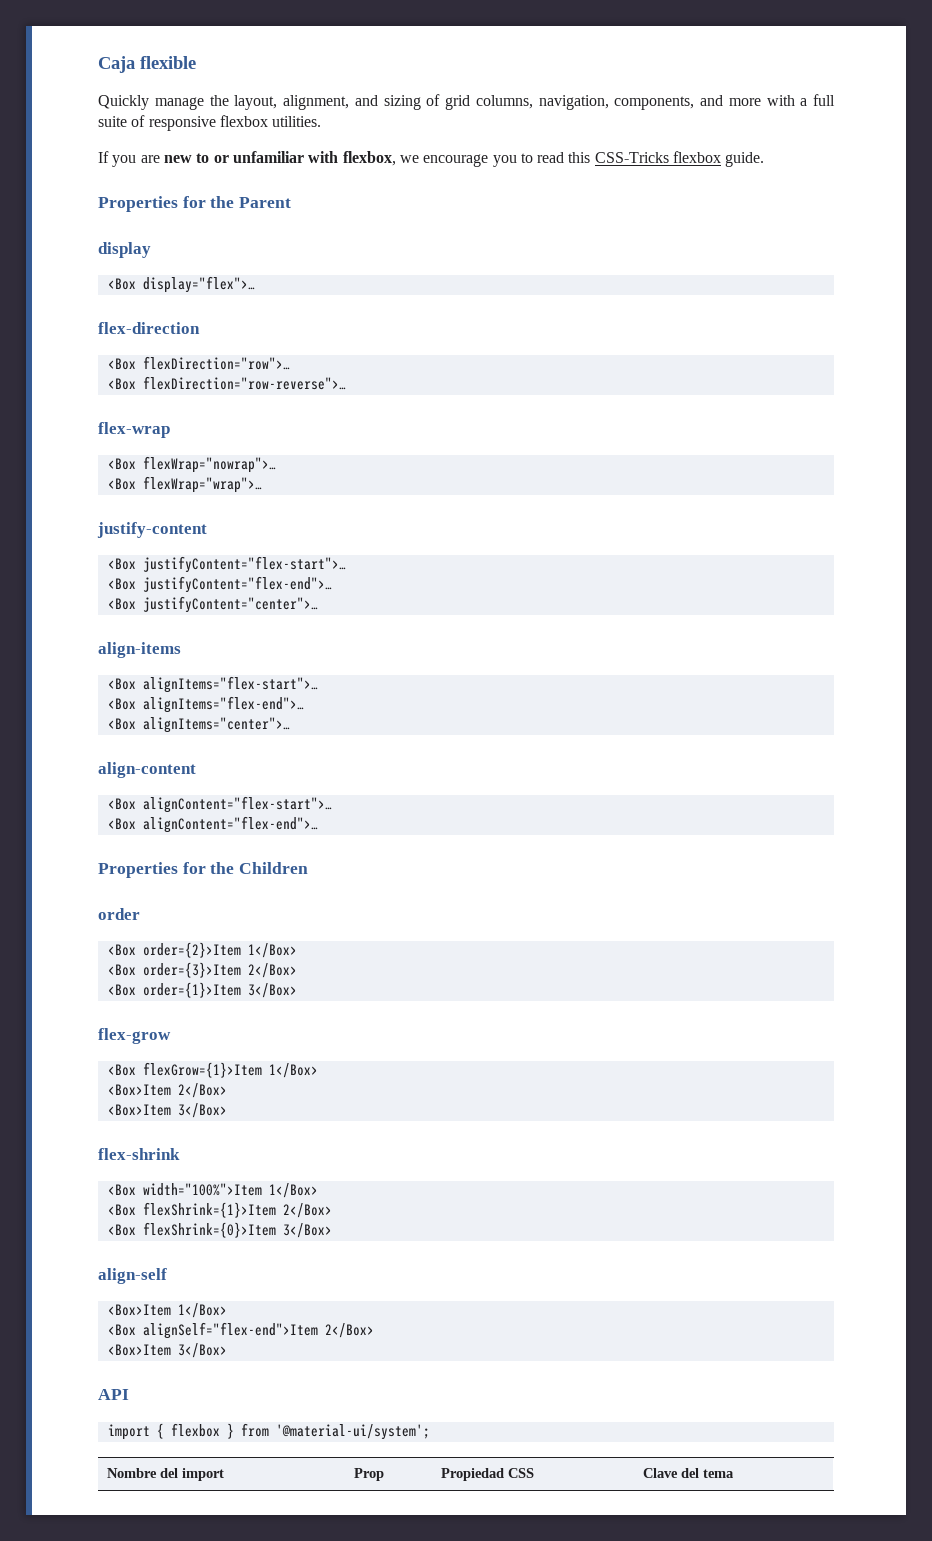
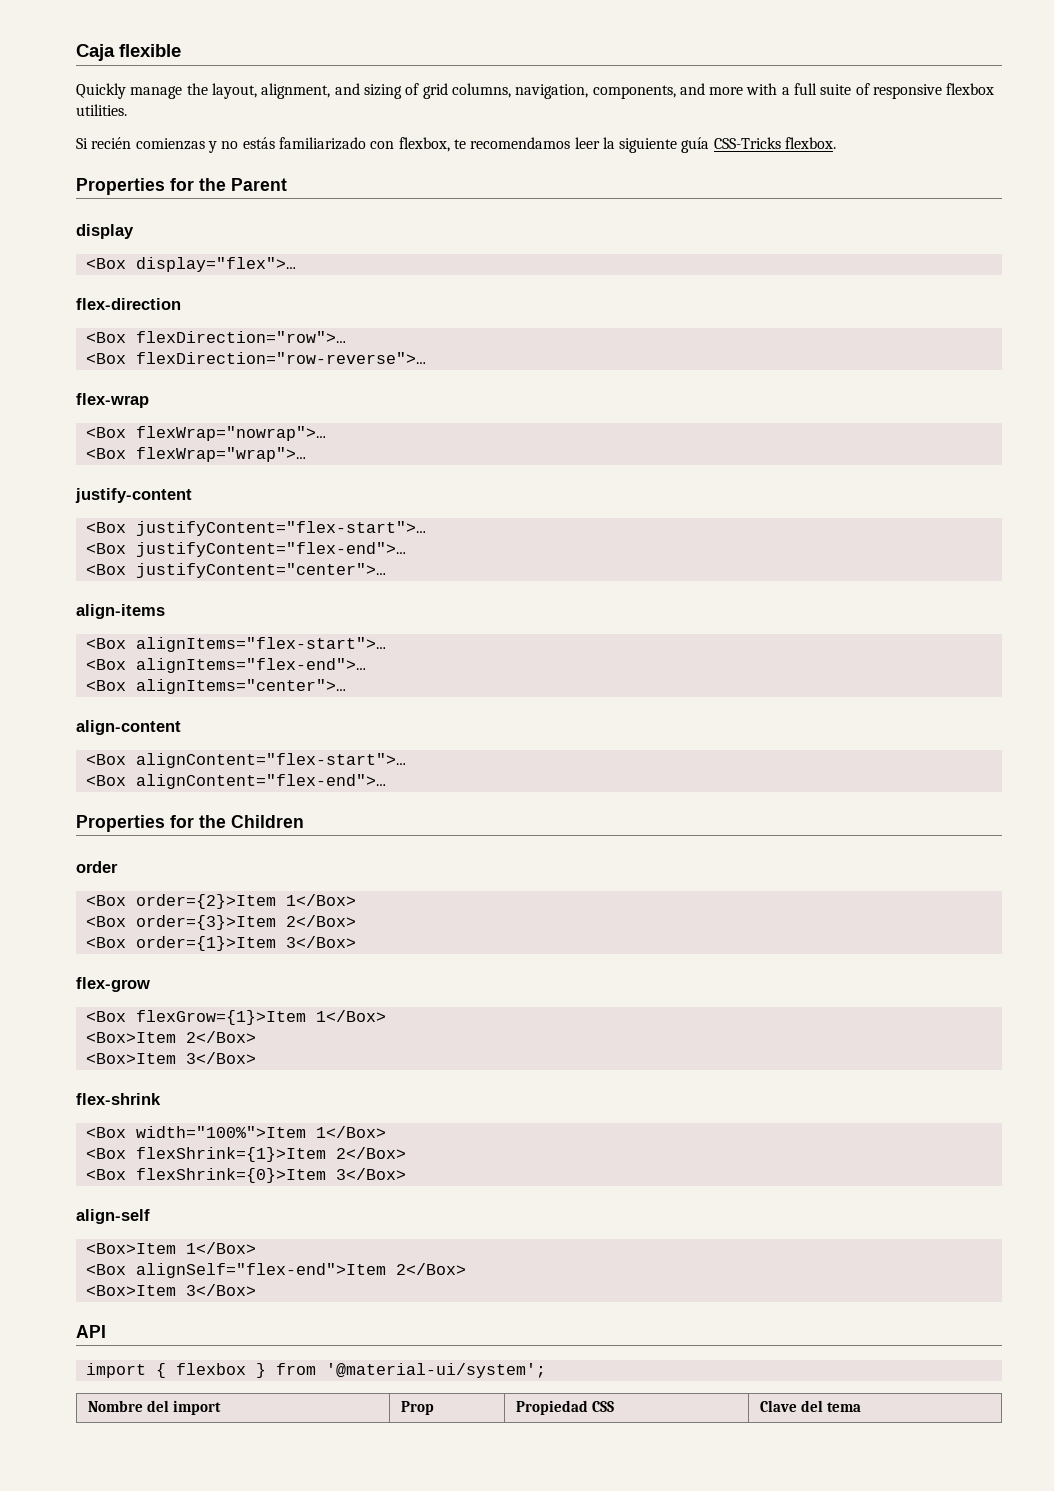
- If you are new to or unfamiliar with flexbox, we encourage you to read this CSS-Tricks flexbox guide.
+ Si recién comienzas y no estás familiarizado con flexbox, te recomendamos leer la siguiente guía CSS-Tricks flexbox.

